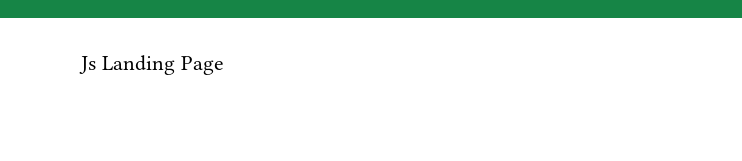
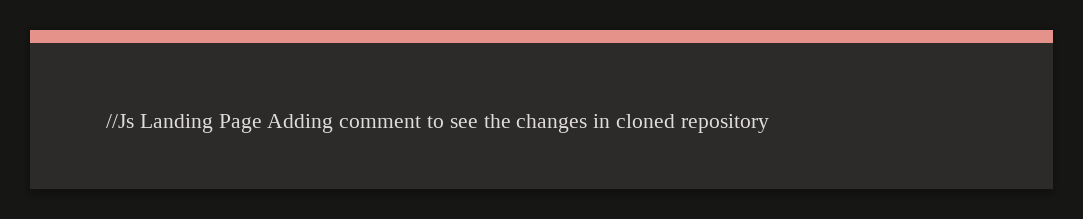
- Js Landing Page
+ //Js Landing Page Adding comment to see the changes in cloned repository

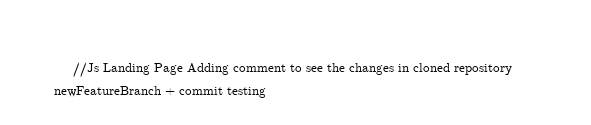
- //Js Landing Page Adding comment to see the changes in cloned repository
+ //Js Landing Page Adding comment to see the changes in cloned repository newFeatureBranch + commit testing

